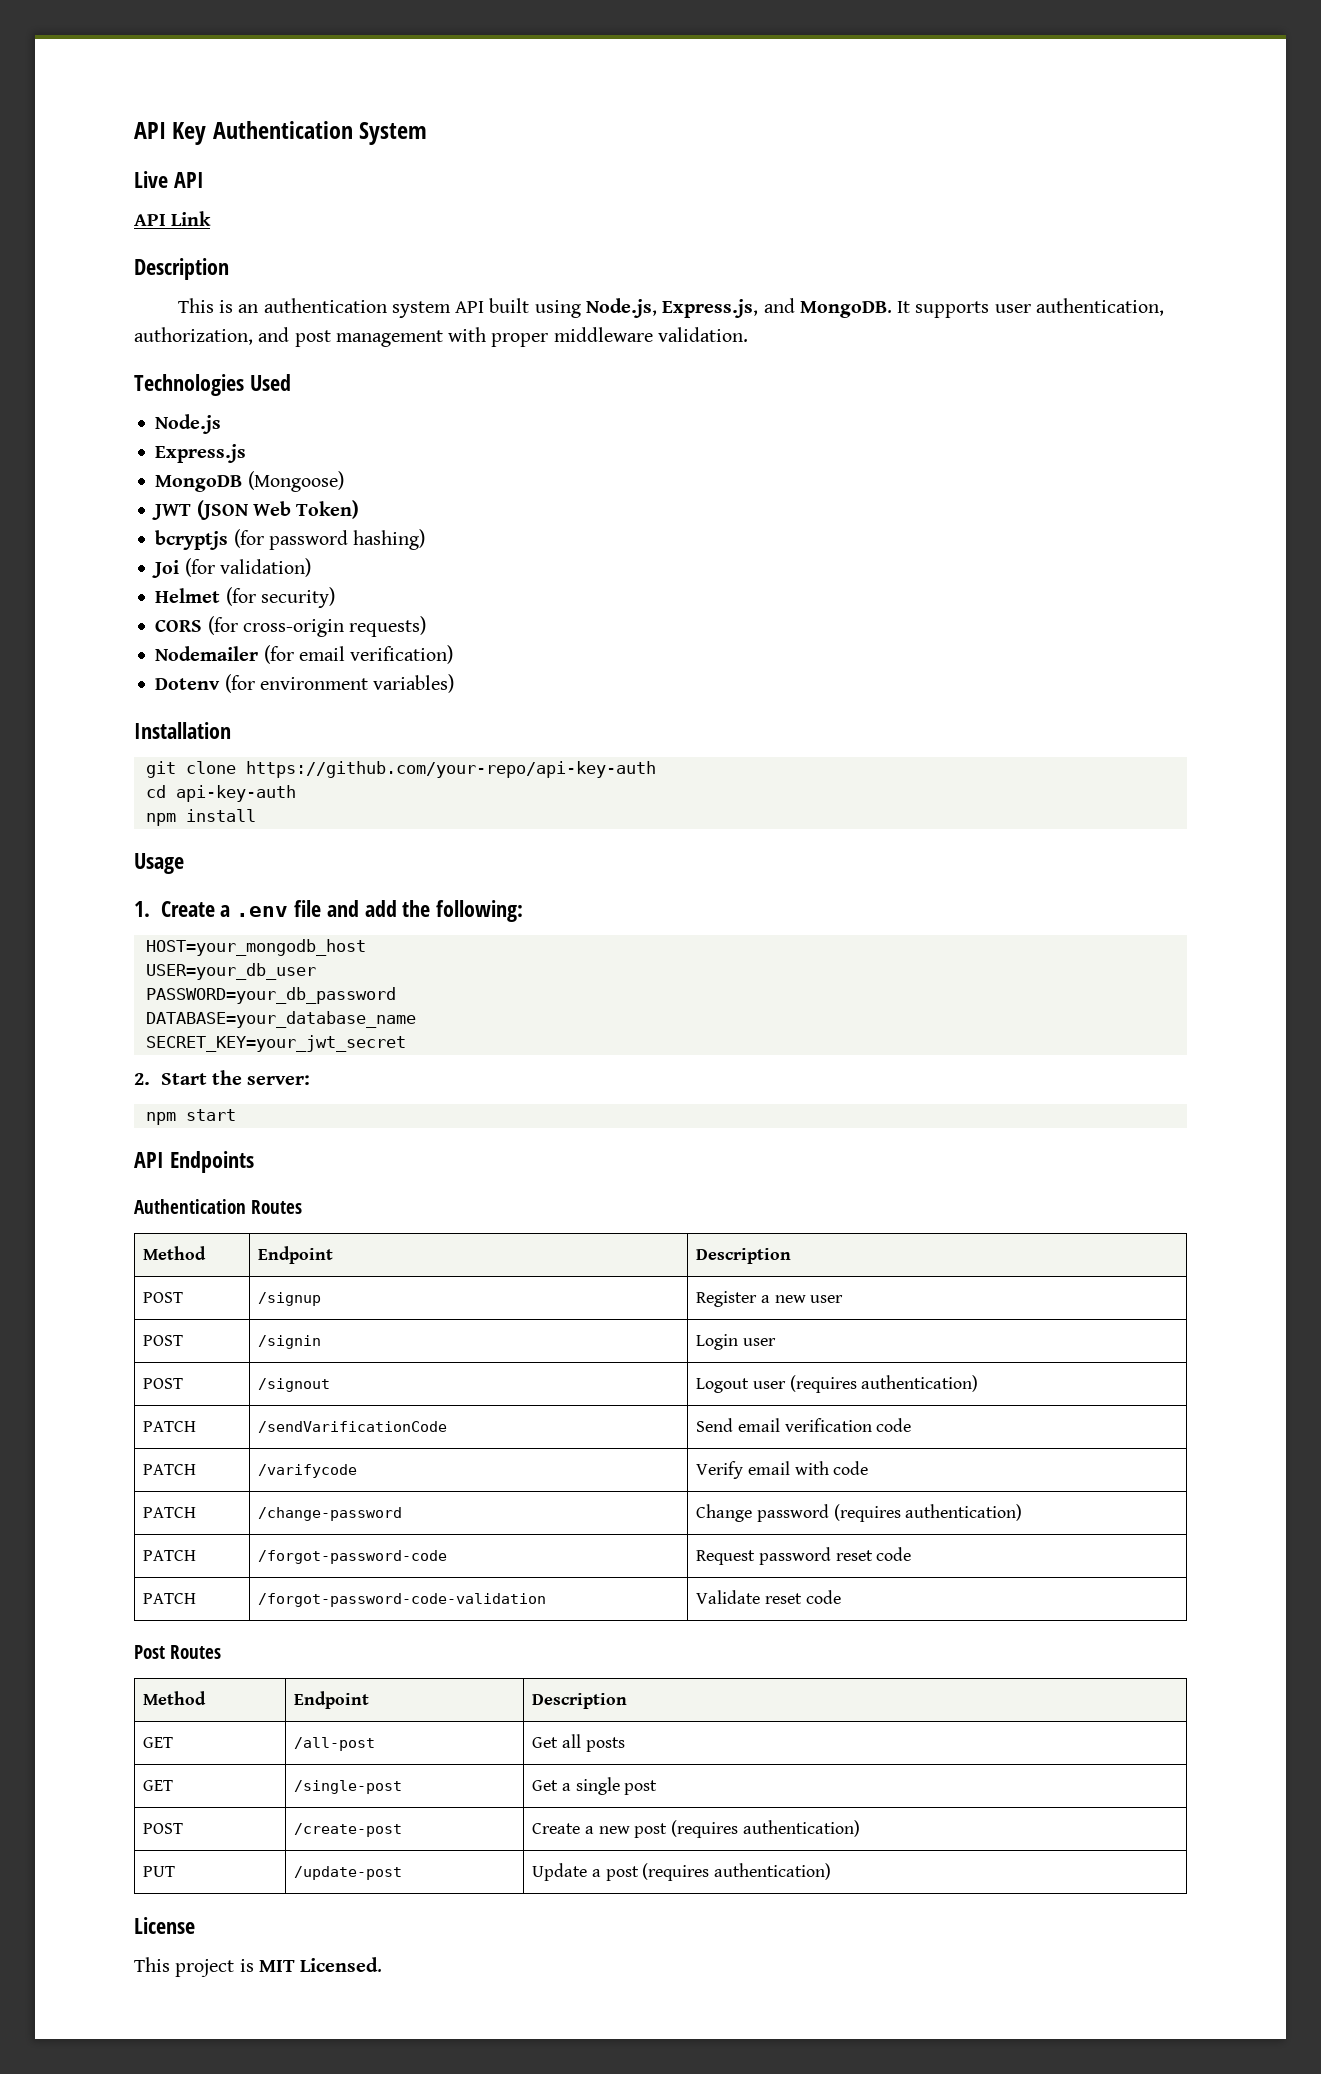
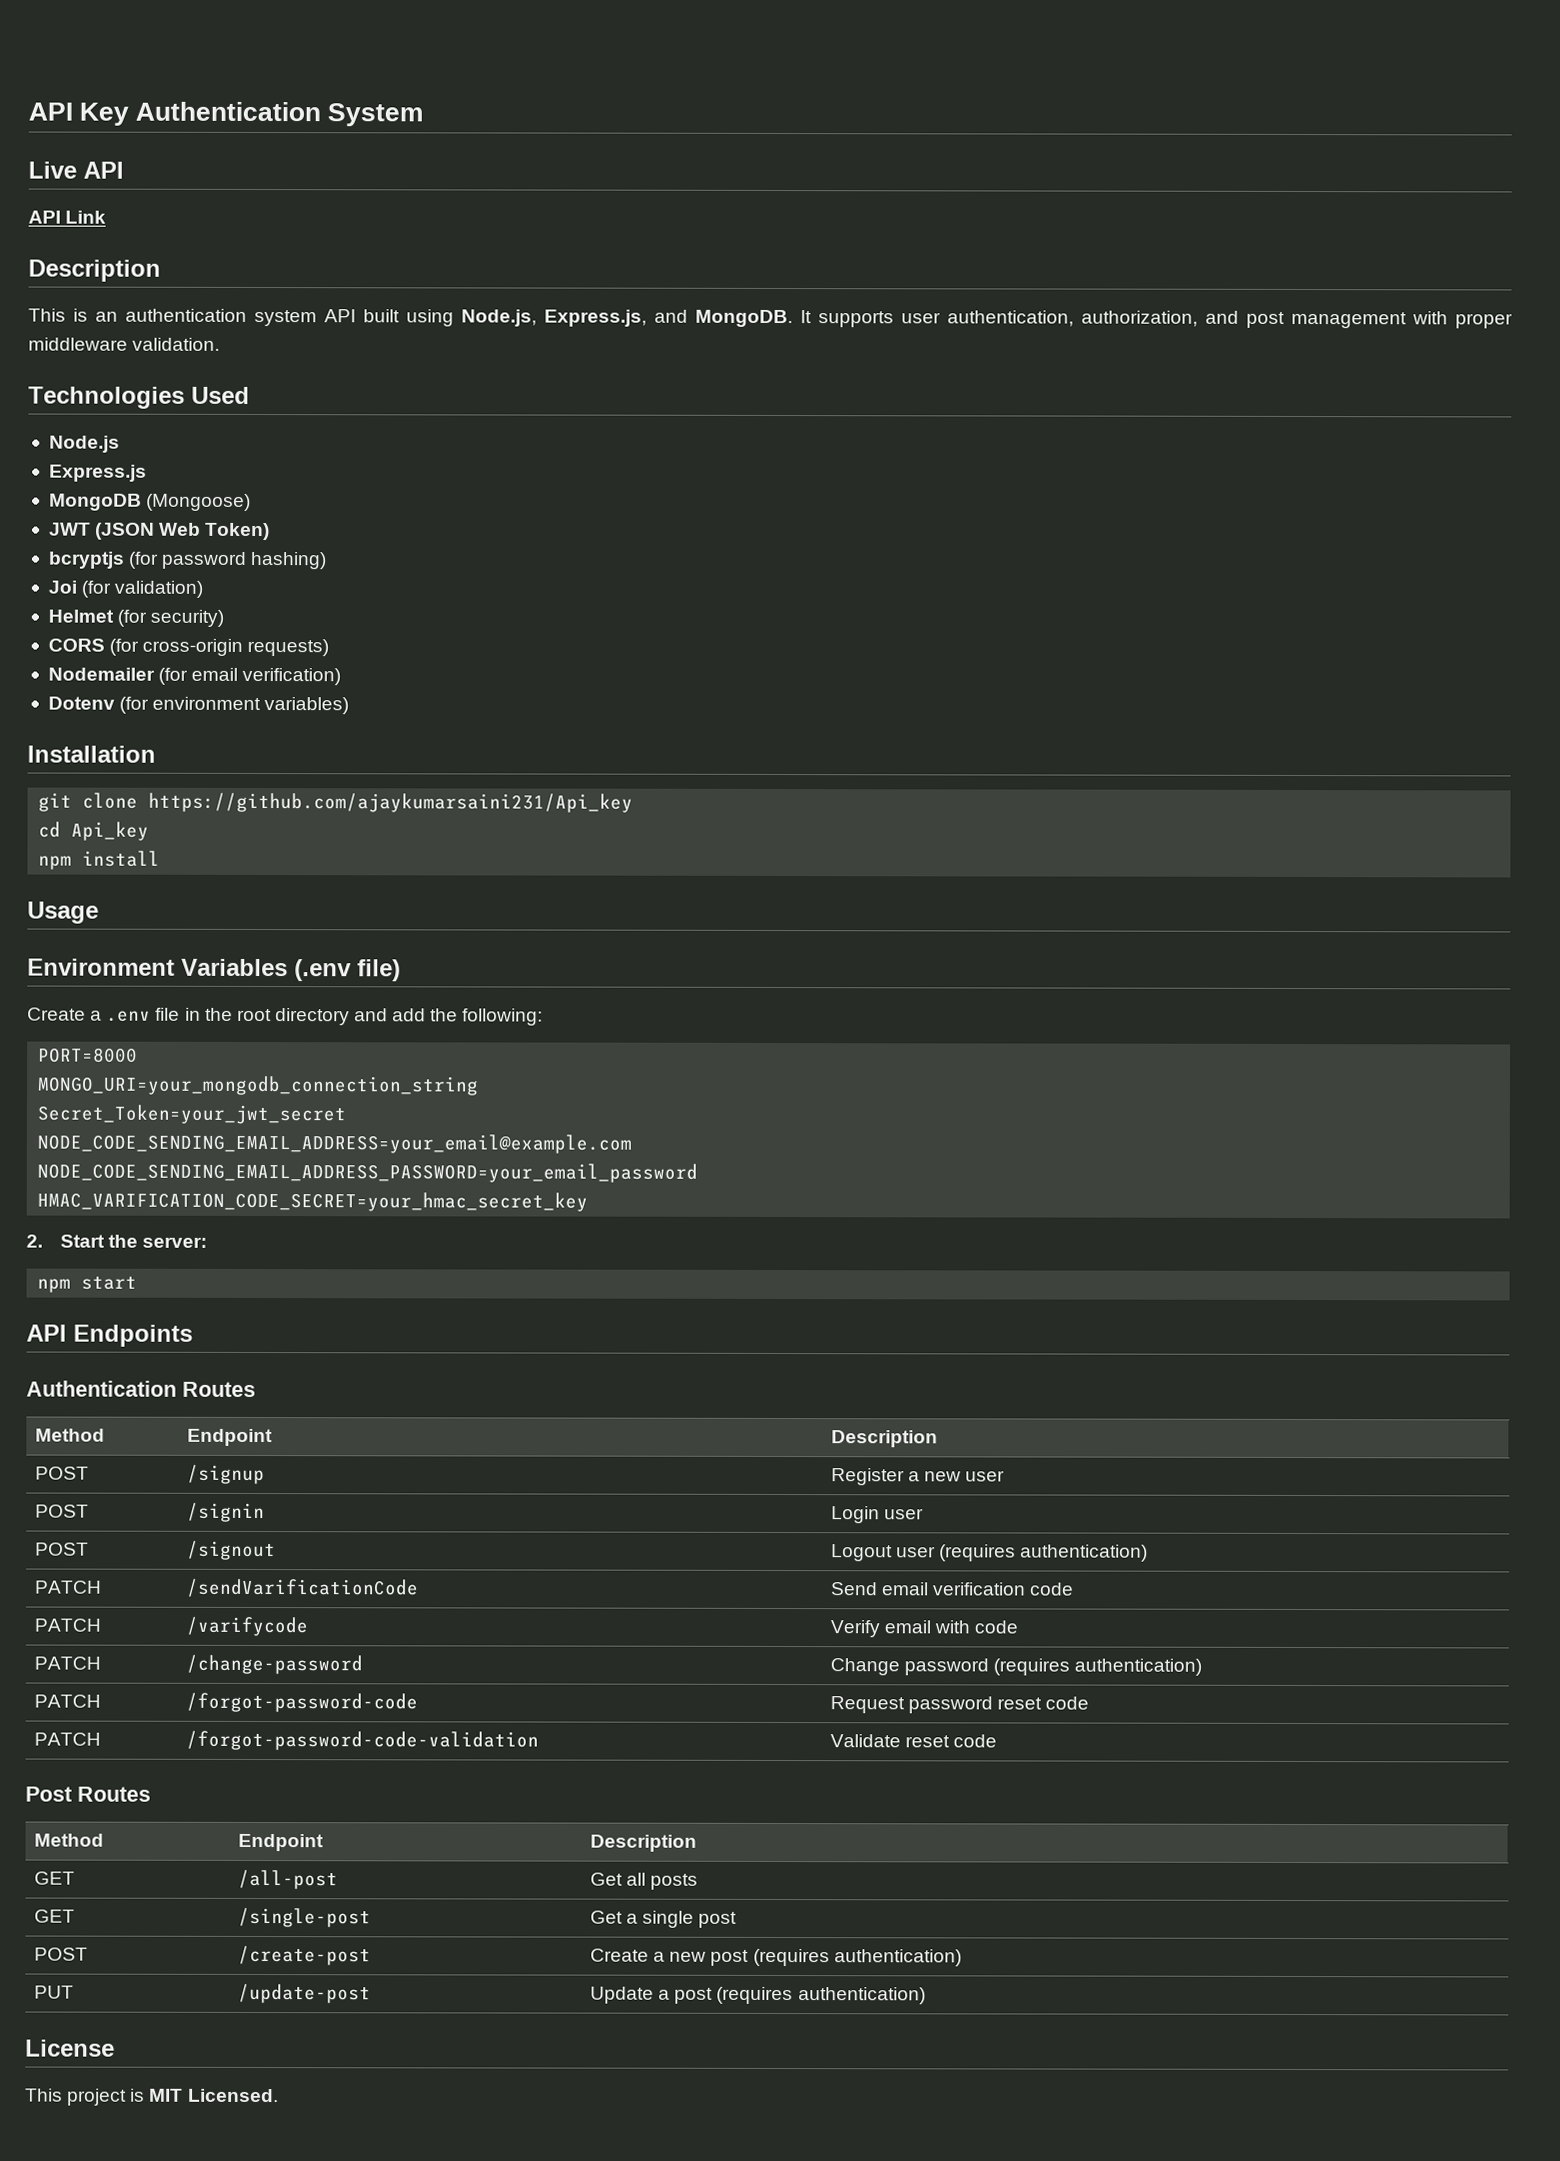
- git clone https://github.com/your-repo/api-key-auth
+ git clone https://github.com/ajaykumarsaini231/Api_key
- cd api-key-auth
+ cd Api_key
- 1. Create a .env file and add the following:
- HOST=your_mongodb_host
- USER=your_db_user
- PASSWORD=your_db_password
- DATABASE=your_database_name
- SECRET_KEY=your_jwt_secret
+ Environment Variables (.env file)
+ Create a .env file in the root directory and add the following:
+ PORT=8000
+ MONGO_URI=your_mongodb_connection_string
+ Secret_Token=your_jwt_secret
+ NODE_CODE_SENDING_EMAIL_ADDRESS=your_email@example.com
+ NODE_CODE_SENDING_EMAIL_ADDRESS_PASSWORD=your_email_password
+ HMAC_VARIFICATION_CODE_SECRET=your_hmac_secret_key

